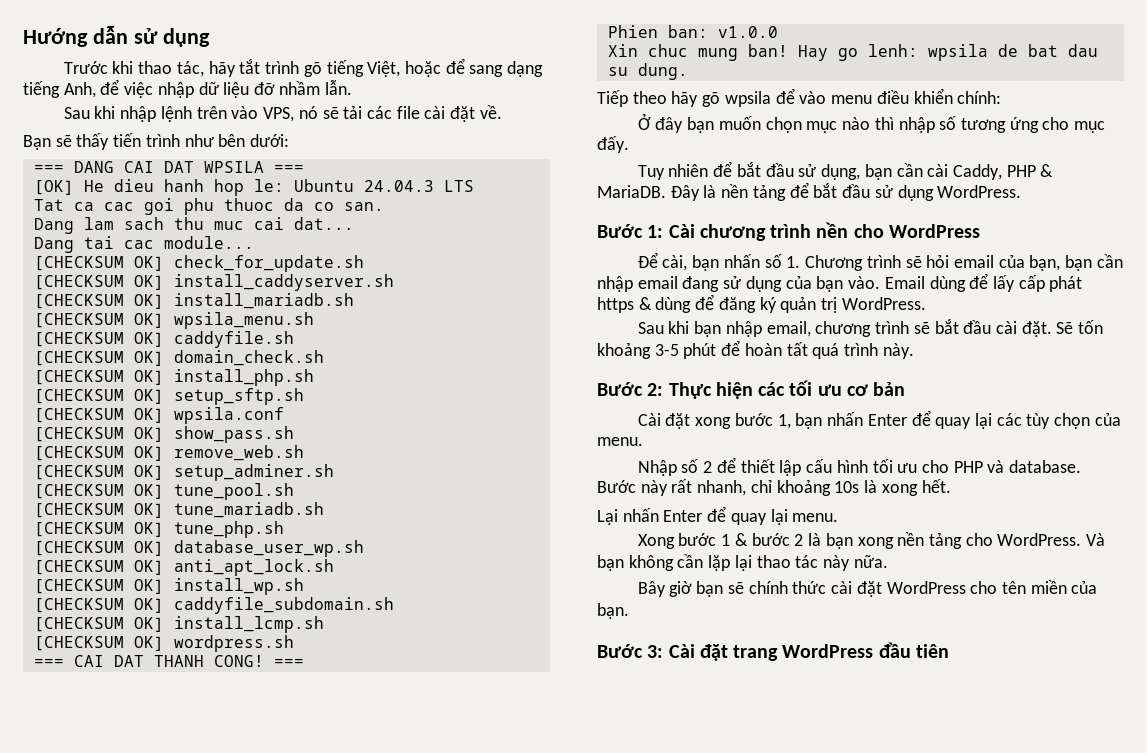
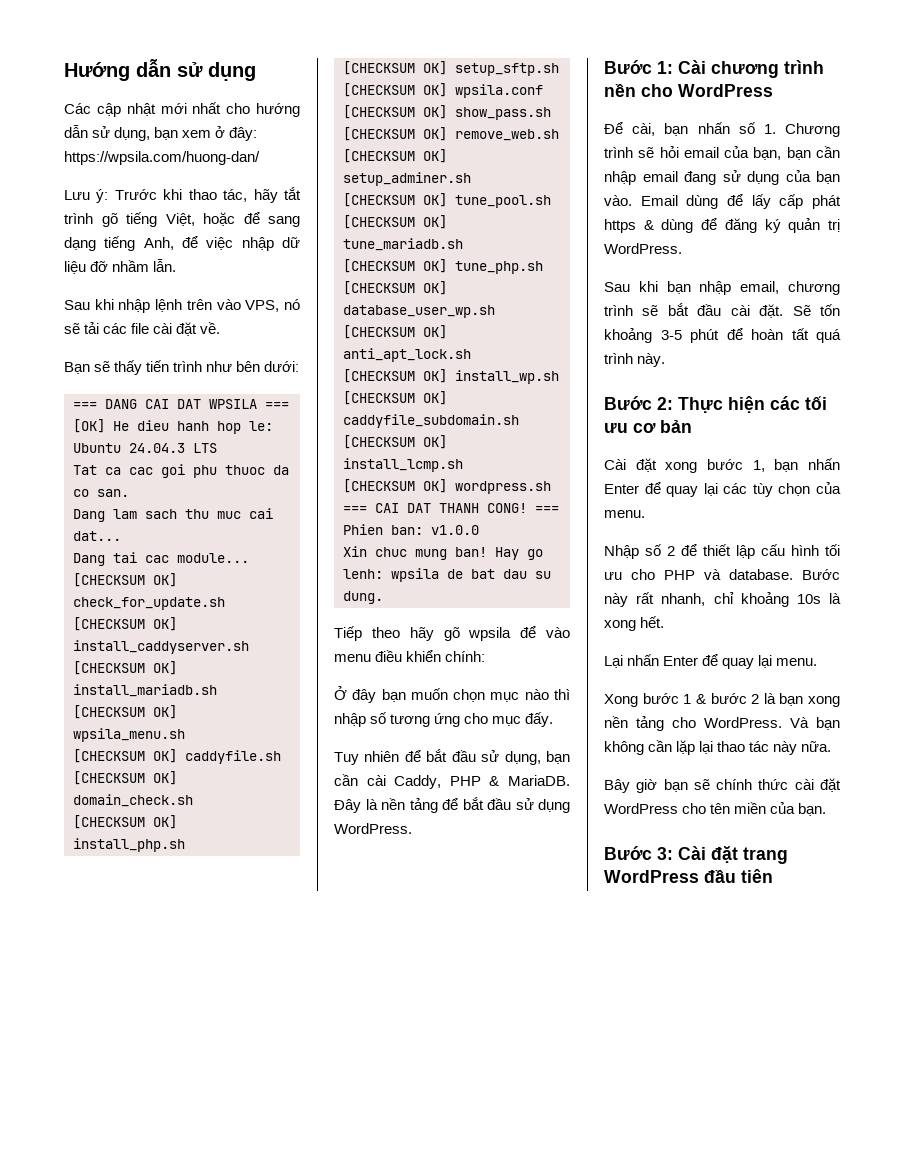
- Trước khi thao tác, hãy tắt trình gõ tiếng Việt, hoặc để sang dạng tiếng Anh, để việc nhập dữ liệu đỡ nhầm lẫn.
+ Các cập nhật mới nhất cho hướng dẫn sử dụng, bạn xem ở đây: https://wpsila.com/huong-dan/
+ Lưu ý: Trước khi thao tác, hãy tắt trình gõ tiếng Việt, hoặc để sang dạng tiếng Anh, để việc nhập dữ liệu đỡ nhầm lẫn.

